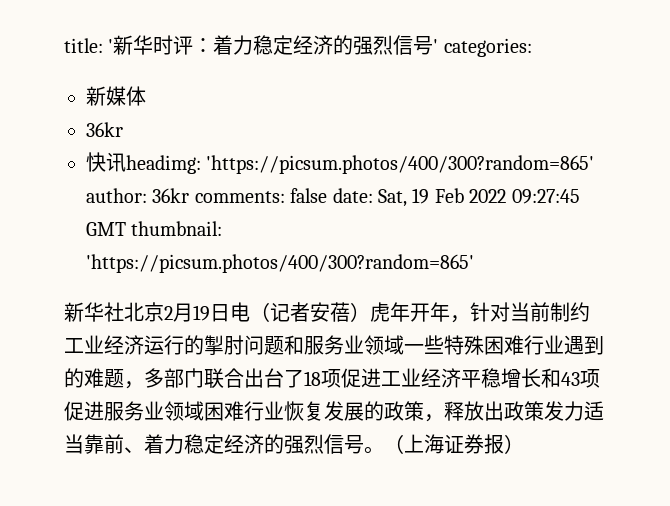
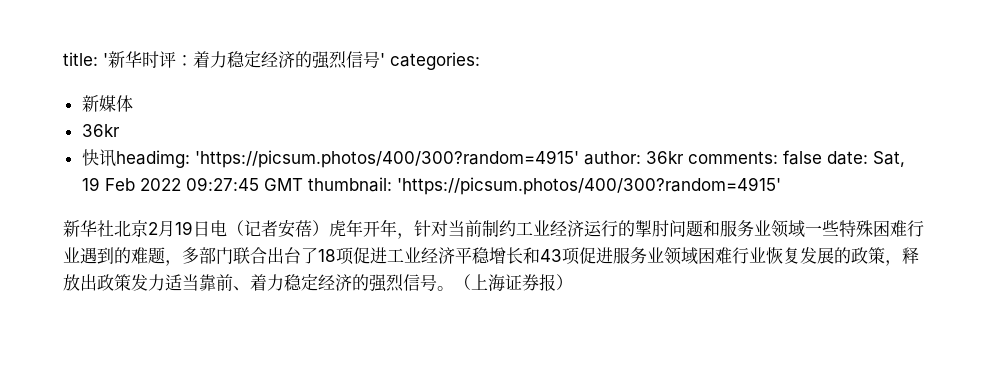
- 快讯headimg: 'https://picsum.photos/400/300?random=865' author: 36kr comments: false date: Sat, 19 Feb 2022 09:27:45 GMT thumbnail: 'https://picsum.photos/400/300?random=865'
+ 快讯headimg: 'https://picsum.photos/400/300?random=4915' author: 36kr comments: false date: Sat, 19 Feb 2022 09:27:45 GMT thumbnail: 'https://picsum.photos/400/300?random=4915'

